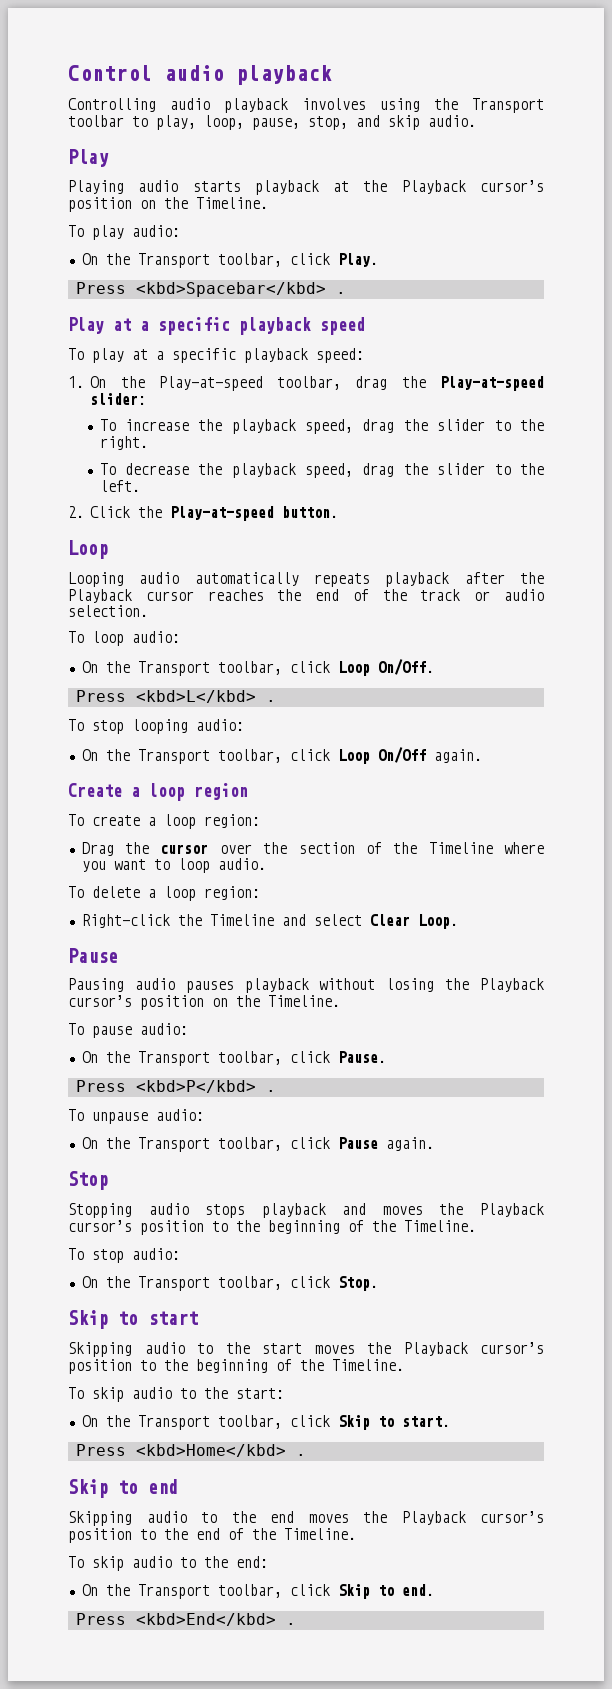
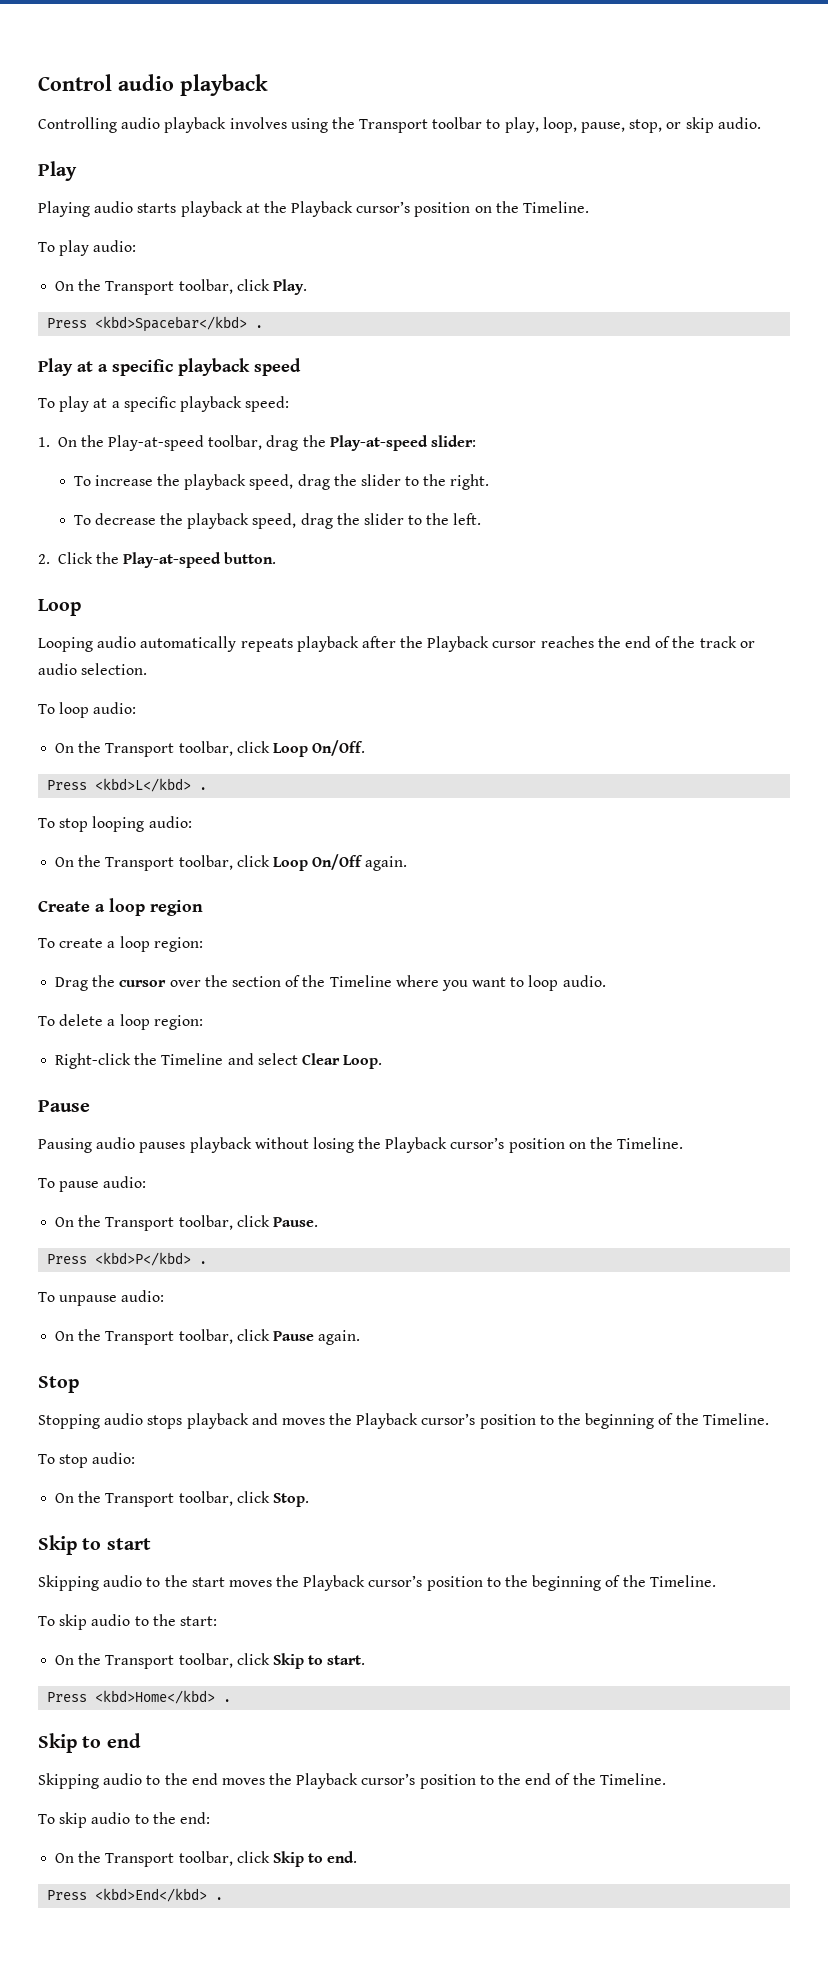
- Controlling audio playback involves using the Transport toolbar to play, loop, pause, stop, and skip audio.
+ Controlling audio playback involves using the Transport toolbar to play, loop, pause, stop, or skip audio.

